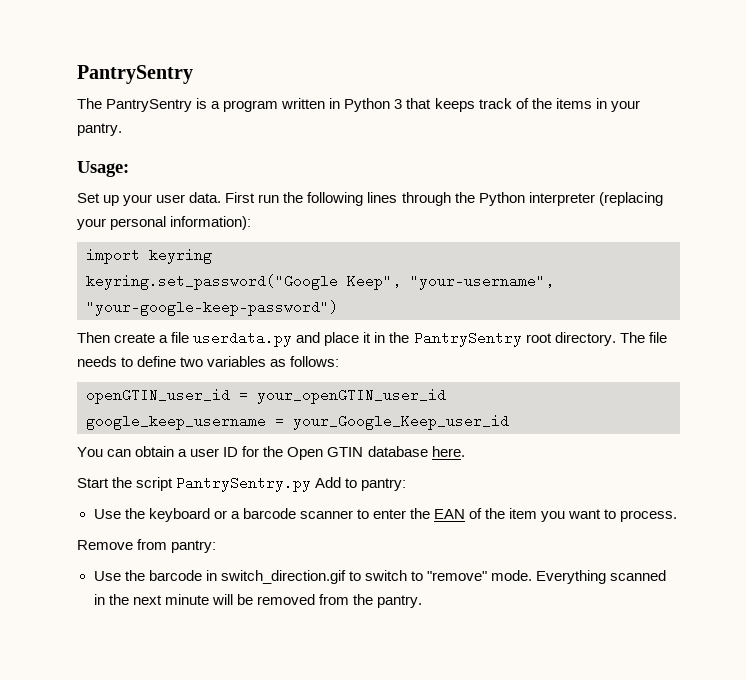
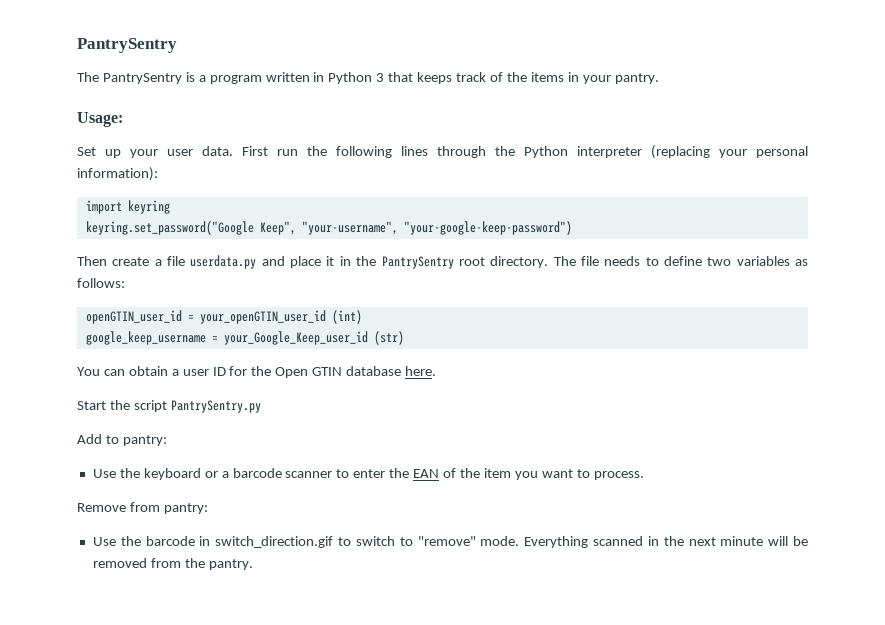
- openGTIN_user_id = your_openGTIN_user_id
+ openGTIN_user_id = your_openGTIN_user_id (int)
- google_keep_username = your_Google_Keep_user_id
+ google_keep_username = your_Google_Keep_user_id (str)
- Start the script PantrySentry.py Add to pantry:
+ Start the script PantrySentry.py
+ Add to pantry:

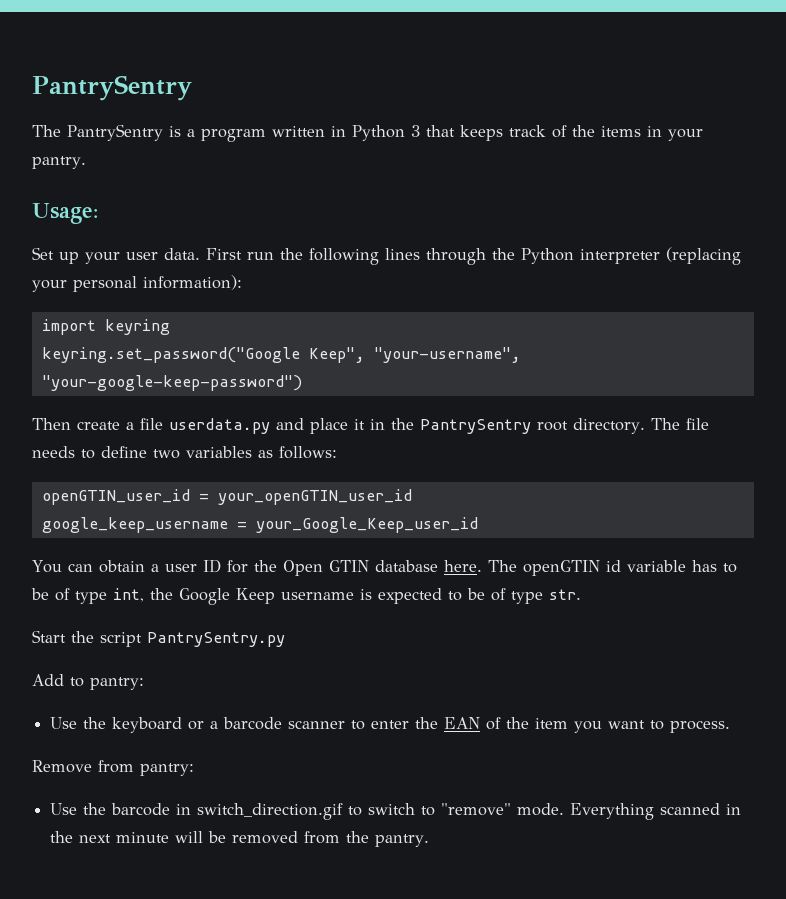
- openGTIN_user_id = your_openGTIN_user_id (int)
+ openGTIN_user_id = your_openGTIN_user_id
- google_keep_username = your_Google_Keep_user_id (str)
+ google_keep_username = your_Google_Keep_user_id
+ The openGTIN id variable has to be of type int, the Google Keep username is expected to be of type str.

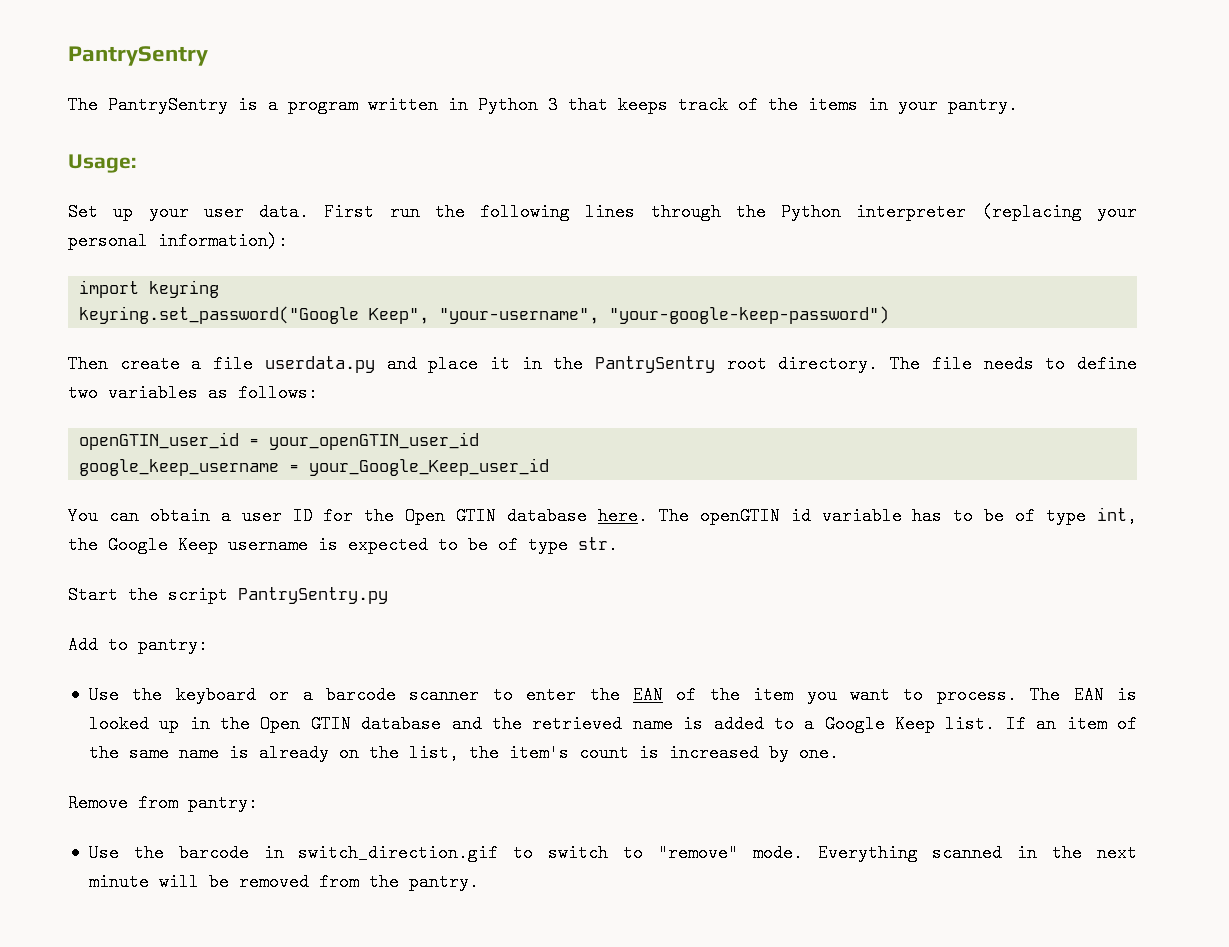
+ The EAN is looked up in the Open GTIN database and the retrieved name is added to a Google Keep list. If an item of the same name is already on the list, the item's count is increased by one.

